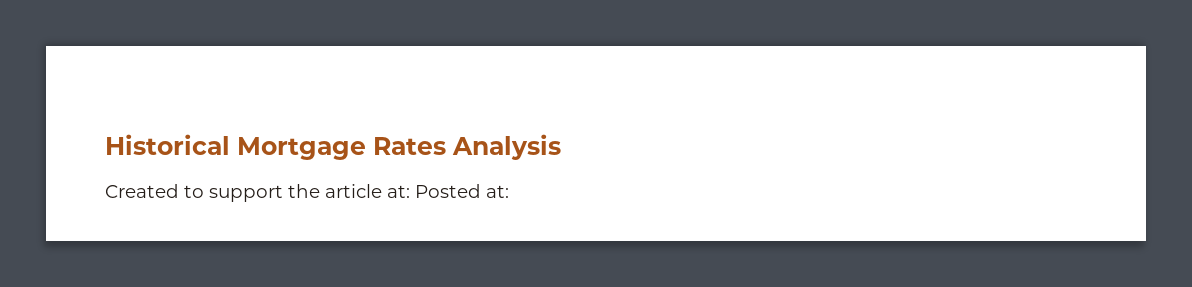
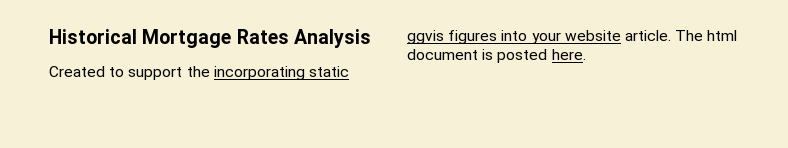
- Created to support the article at: Posted at:
+ Created to support the incorporating static ggvis figures into your website article. The html document is posted here.

